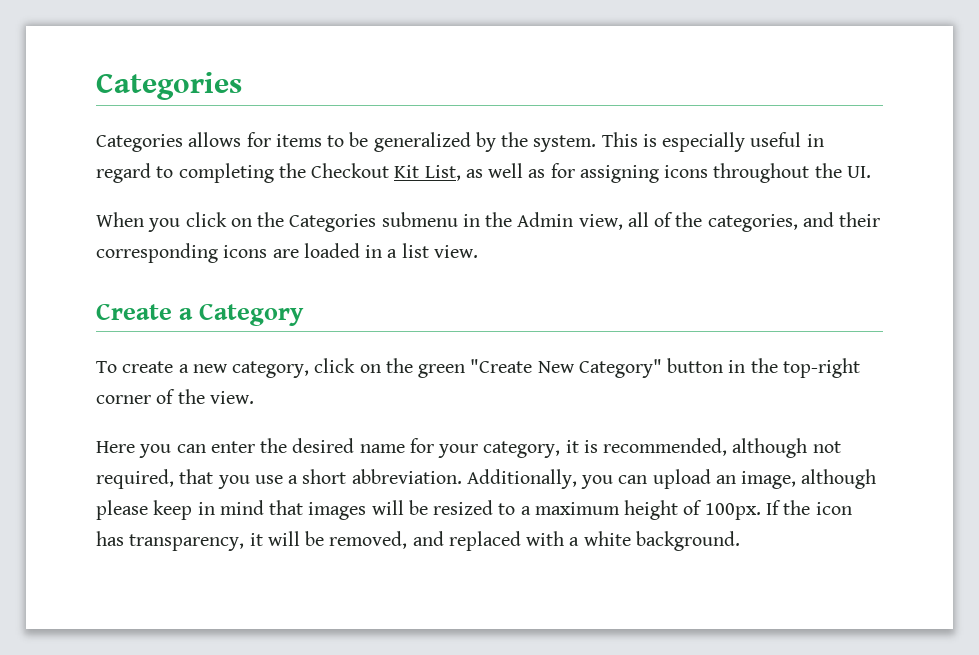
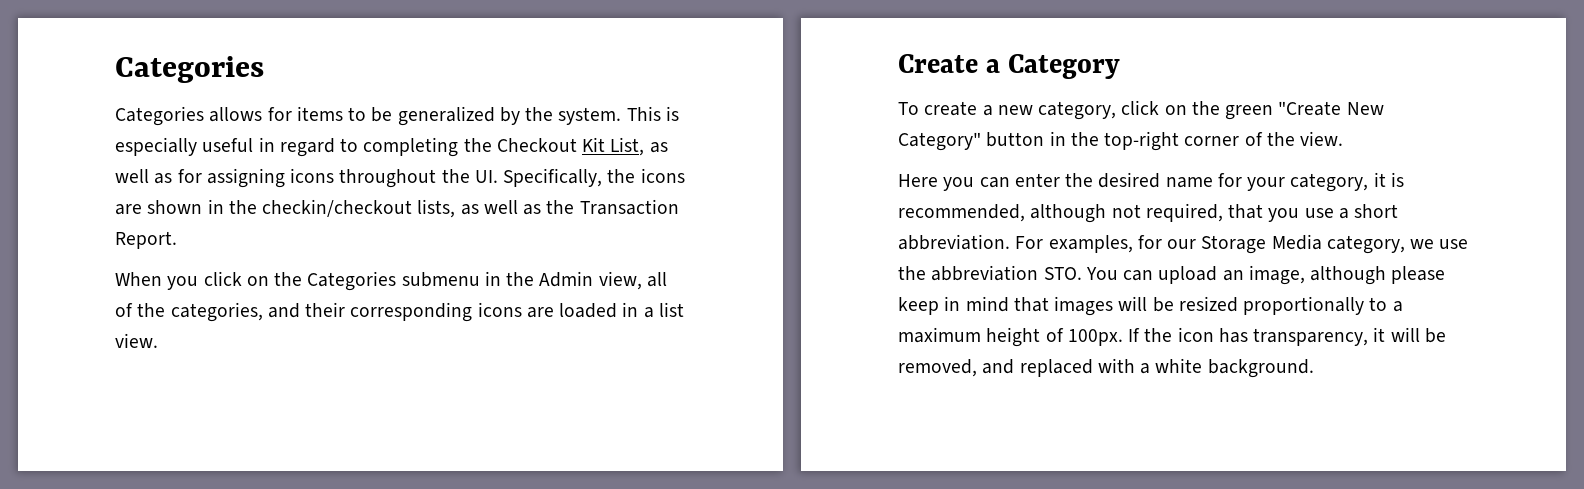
- This is especially useful in regard to completing the Checkout Kit List, as well as for assigning icons throughout the UI.
+ This is especially useful in regard to completing the Checkout Kit List, as well as for assigning icons throughout the UI. Specifically, the icons are shown in the checkin/checkout lists, as well as the Transaction Report.
- Additionally, you can upload an image, although please keep in mind that images will be resized to a maximum height of 100px.
+ For examples, for our Storage Media category, we use the abbreviation STO. You can upload an image, although please keep in mind that images will be resized proportionally to a maximum height of 100px.

